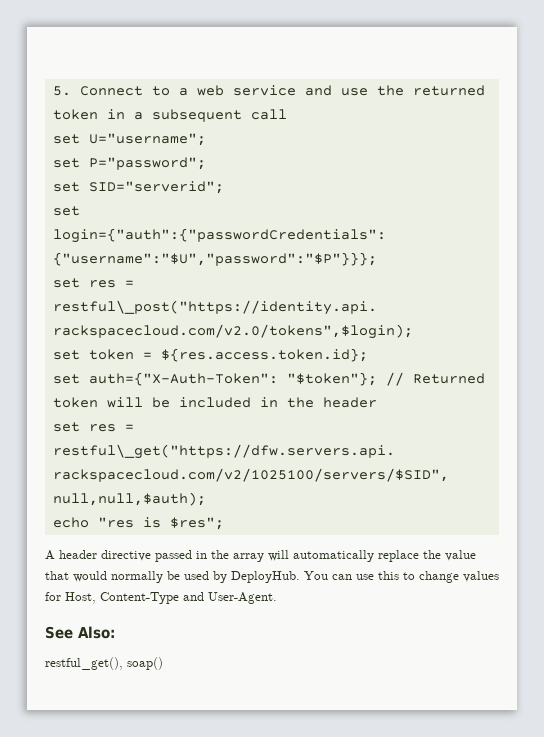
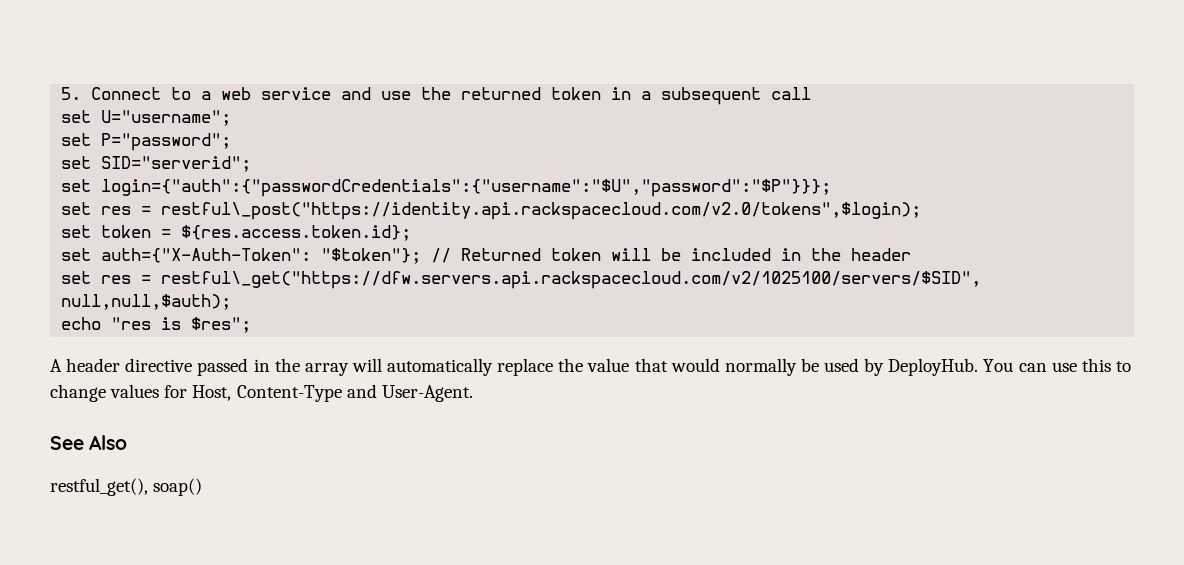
- See Also:
+ See Also

